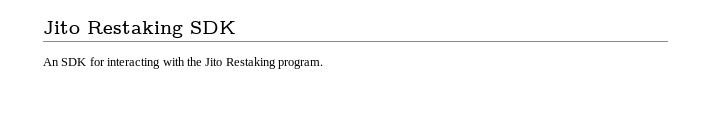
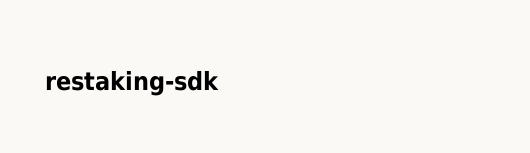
- Jito Restaking SDK
- An SDK for interacting with the Jito Restaking program.
+ restaking-sdk

